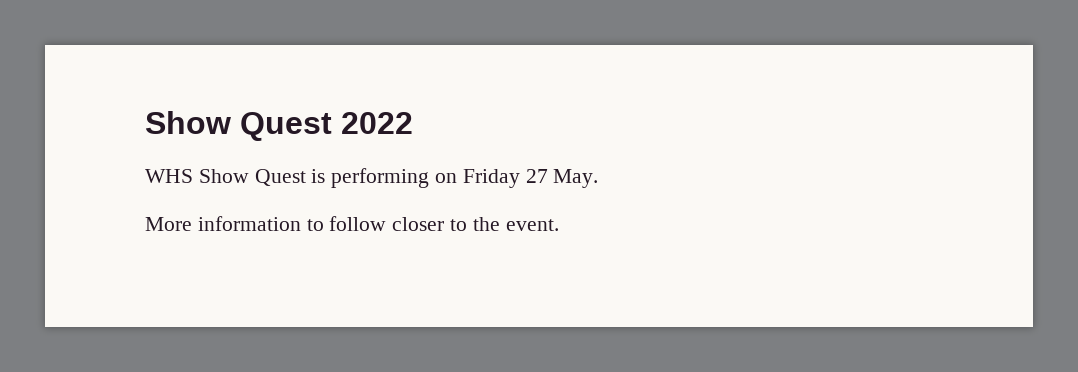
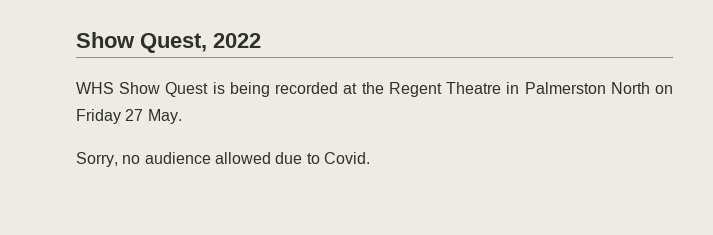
- Show Quest 2022
+ Show Quest, 2022
- WHS Show Quest is performing on Friday 27 May.
- More information to follow closer to the event.
+ WHS Show Quest is being recorded at the Regent Theatre in Palmerston North on Friday 27 May.
+ Sorry, no audience allowed due to Covid.

